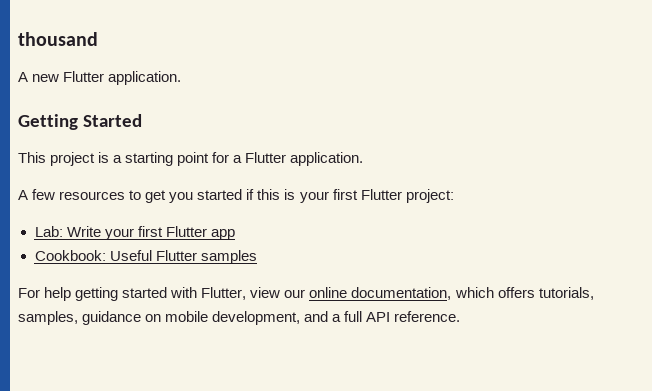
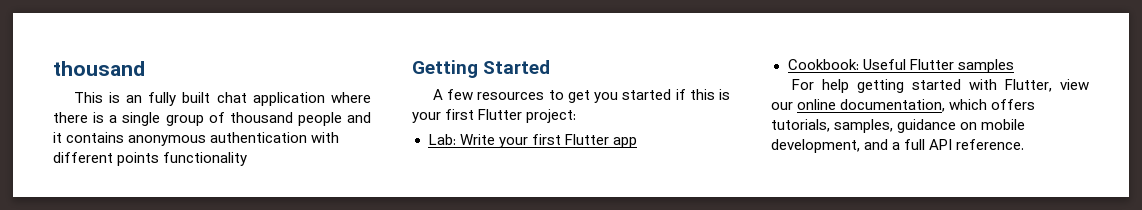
- A new Flutter application.
+ This is an fully built chat application where there is a single group of thousand people and it contains anonymous authentication with different points functionality
  Getting Started
- This project is a starting point for a Flutter application.

